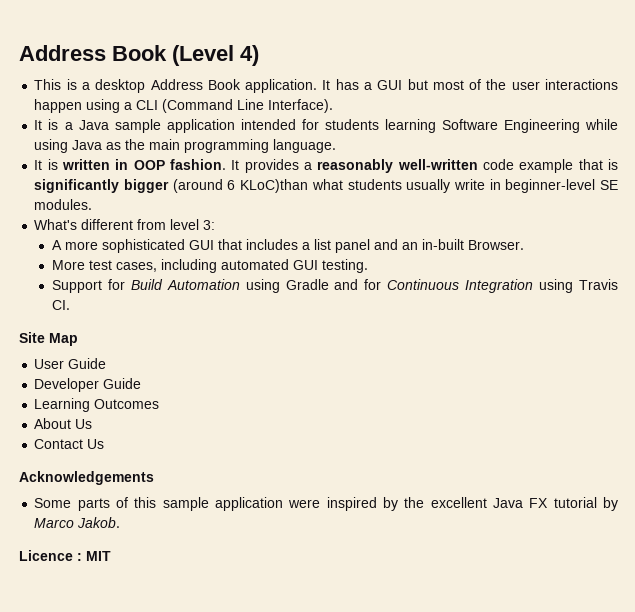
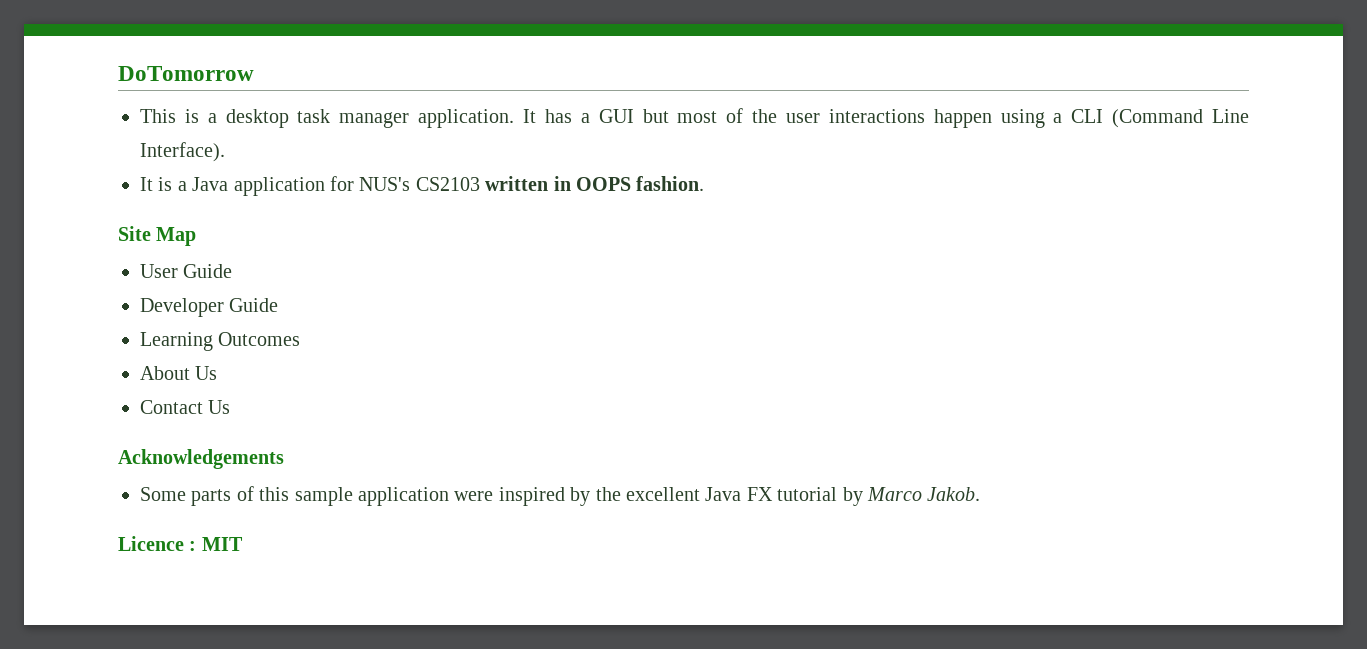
- Address Book (Level 4)
+ DoTomorrow
- This is a desktop Address Book application.
+ This is a desktop task manager application.
- It is a Java sample application intended for students learning Software Engineering while using Java as the main programming language.
- It is written in OOP fashion. It provides a reasonably well-written code example that is significantly bigger (around 6 KLoC)than what students usually write in beginner-level SE modules.
- What's different from level 3:
- A more sophisticated GUI that includes a list panel and an in-built Browser.
- More test cases, including automated GUI testing.
- Support for Build Automation using Gradle and for Continuous Integration using Travis CI.
+ It is a Java application for NUS's CS2103 written in OOPS fashion.

